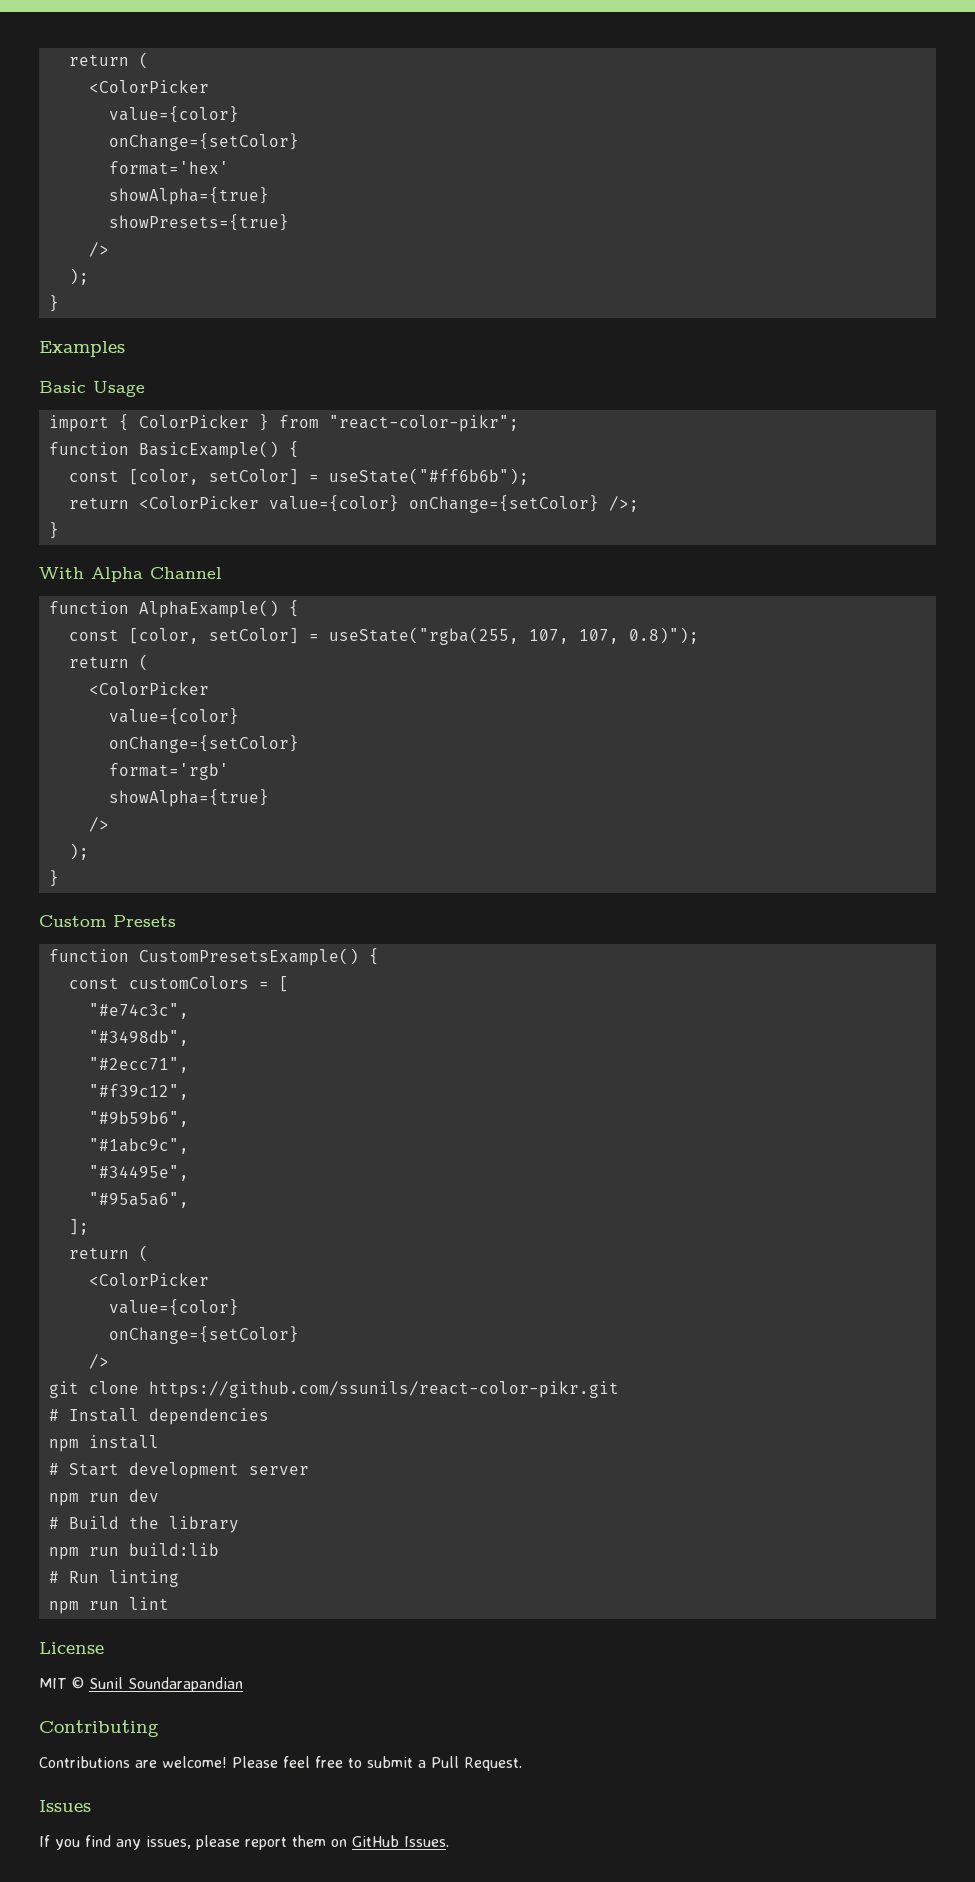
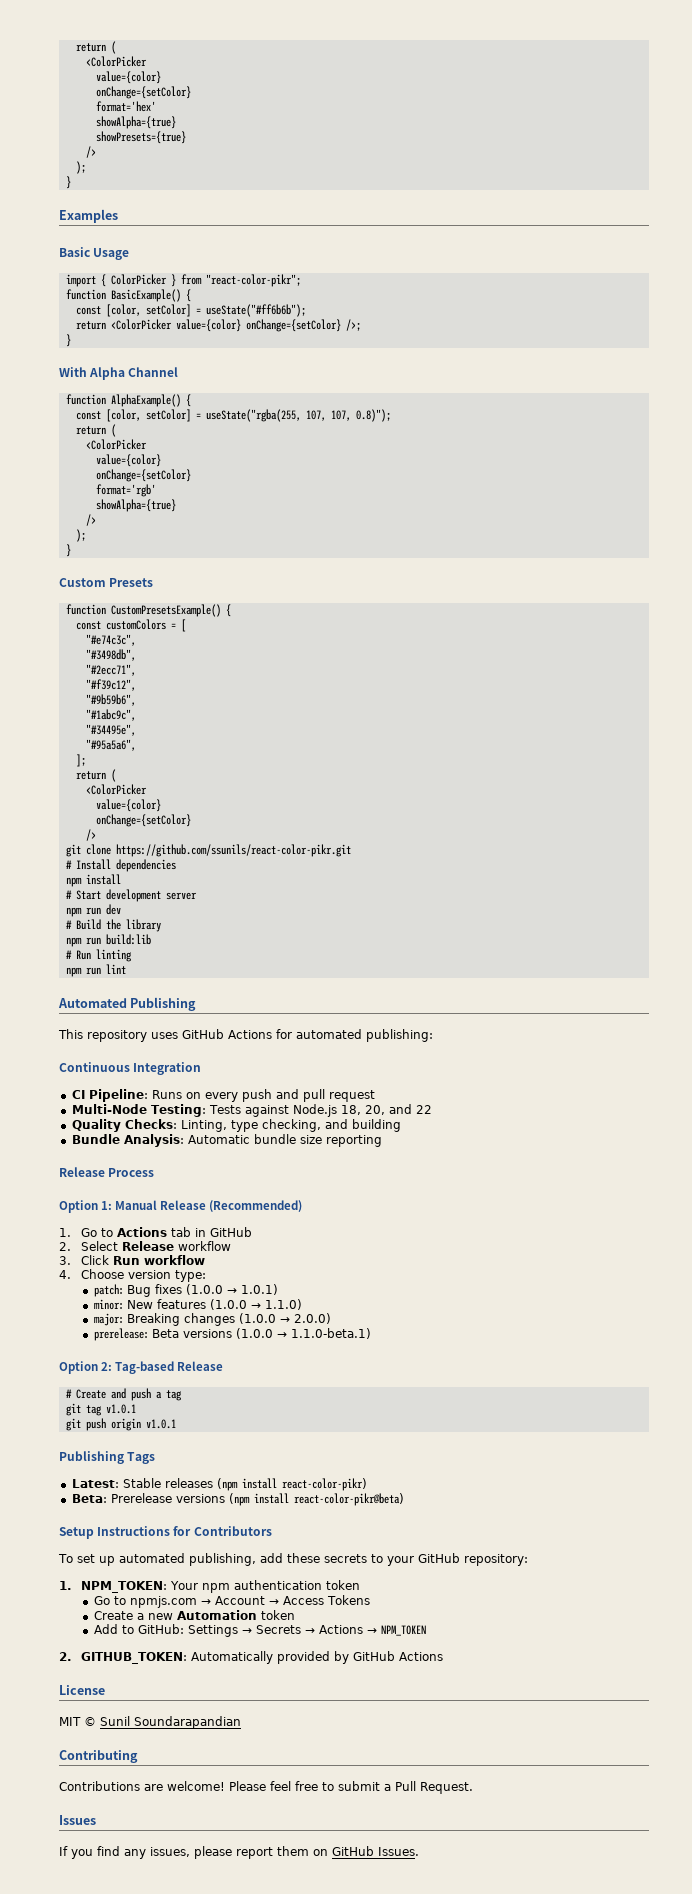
+ Automated Publishing
+ This repository uses GitHub Actions for automated publishing:
+ Continuous Integration
+ CI Pipeline: Runs on every push and pull request
+ Multi-Node Testing: Tests against Node.js 18, 20, and 22
+ Quality Checks: Linting, type checking, and building
+ Bundle Analysis: Automatic bundle size reporting
+ Release Process
+ Option 1: Manual Release (Recommended)
+ 1. Go to Actions tab in GitHub
+ 2. Select Release workflow
+ 3. Click Run workflow
+ 4. Choose version type:
+ patch: Bug fixes (1.0.0 → 1.0.1)
+ minor: New features (1.0.0 → 1.1.0)
+ major: Breaking changes (1.0.0 → 2.0.0)
+ prerelease: Beta versions (1.0.0 → 1.1.0-beta.1)
+ Option 2: Tag-based Release
+ # Create and push a tag
+ git tag v1.0.1
+ git push origin v1.0.1
+ Publishing Tags
+ Latest: Stable releases (npm install react-color-pikr)
+ Beta: Prerelease versions (npm install react-color-pikr@beta)
+ Setup Instructions for Contributors
+ To set up automated publishing, add these secrets to your GitHub repository:
+ 1. NPM_TOKEN: Your npm authentication token
+ Go to npmjs.com → Account → Access Tokens
+ Create a new Automation token
+ Add to GitHub: Settings → Secrets → Actions → NPM_TOKEN
+ 2. GITHUB_TOKEN: Automatically provided by GitHub Actions

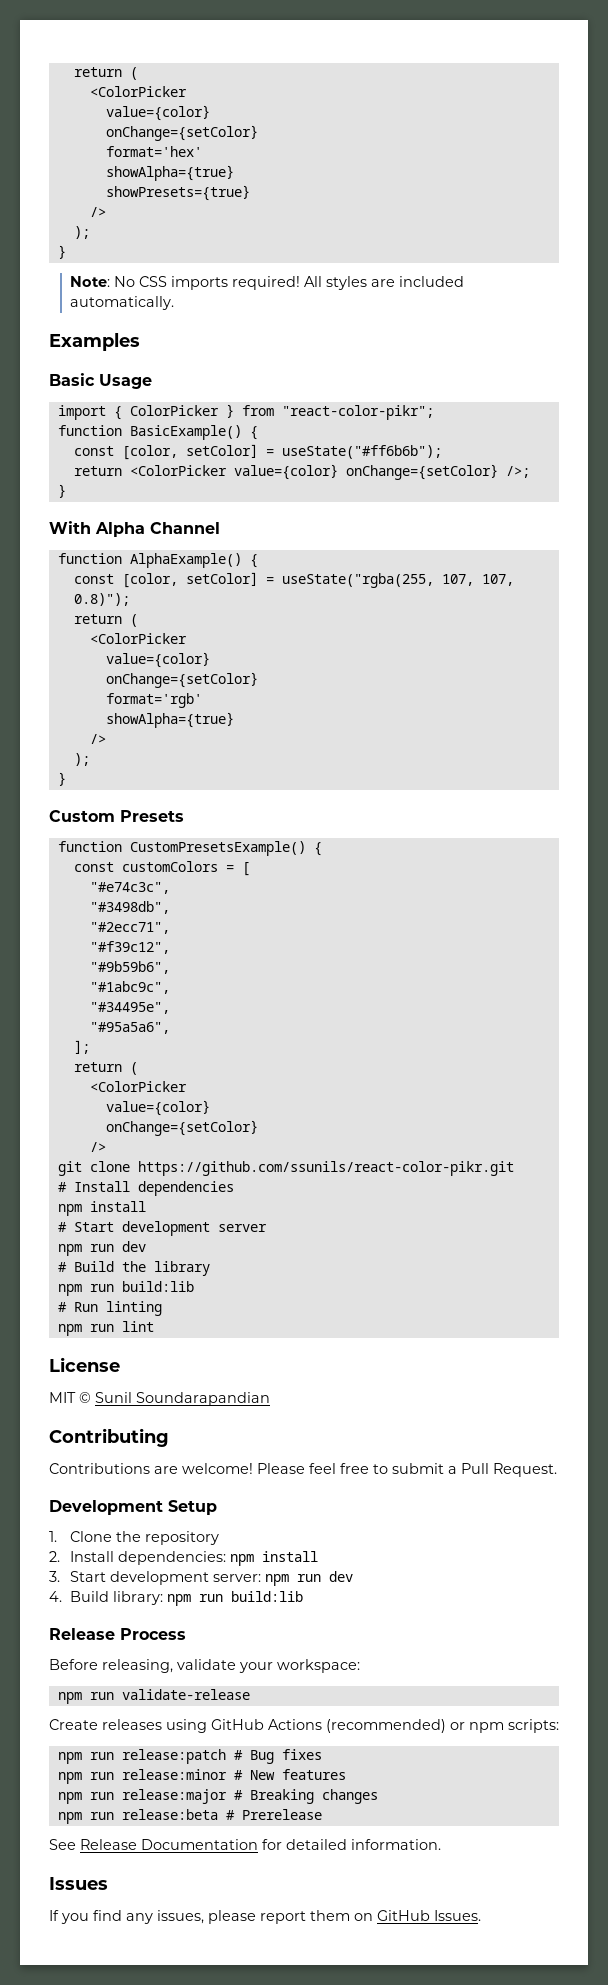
+ Note: No CSS imports required! All styles are included automatically.
- Automated Publishing
- This repository uses GitHub Actions for automated publishing:
- Continuous Integration
- CI Pipeline: Runs on every push and pull request
- Multi-Node Testing: Tests against Node.js 18, 20, and 22
- Quality Checks: Linting, type checking, and building
- Bundle Analysis: Automatic bundle size reporting
- Release Process
- Option 1: Manual Release (Recommended)
- 1. Go to Actions tab in GitHub
- 2. Select Release workflow
- 3. Click Run workflow
- 4. Choose version type:
- patch: Bug fixes (1.0.0 → 1.0.1)
- minor: New features (1.0.0 → 1.1.0)
- major: Breaking changes (1.0.0 → 2.0.0)
- prerelease: Beta versions (1.0.0 → 1.1.0-beta.1)
- Option 2: Tag-based Release
- # Create and push a tag
- git tag v1.0.1
- git push origin v1.0.1
- Publishing Tags
- Latest: Stable releases (npm install react-color-pikr)
- Beta: Prerelease versions (npm install react-color-pikr@beta)
- Setup Instructions for Contributors
- To set up automated publishing, add these secrets to your GitHub repository:
- 1. NPM_TOKEN: Your npm authentication token
- Go to npmjs.com → Account → Access Tokens
- Create a new Automation token
- Add to GitHub: Settings → Secrets → Actions → NPM_TOKEN
- 2. GITHUB_TOKEN: Automatically provided by GitHub Actions
+ Development Setup
+ 1. Clone the repository
+ 2. Install dependencies: npm install
+ 3. Start development server: npm run dev
+ 4. Build library: npm run build:lib
+ Release Process
+ Before releasing, validate your workspace:
+ npm run validate-release
+ Create releases using GitHub Actions (recommended) or npm scripts:
+ npm run release:patch # Bug fixes
+ npm run release:minor # New features
+ npm run release:major # Breaking changes
+ npm run release:beta # Prerelease
+ See Release Documentation for detailed information.

